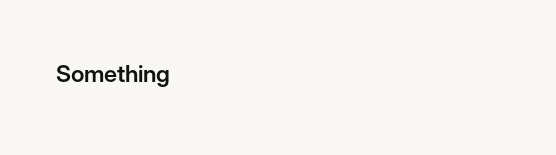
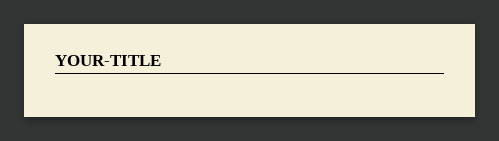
- Something
+ YOUR-TITLE

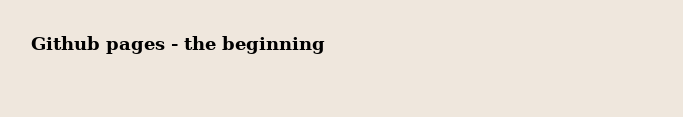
- YOUR-TITLE
+ Github pages - the beginning

